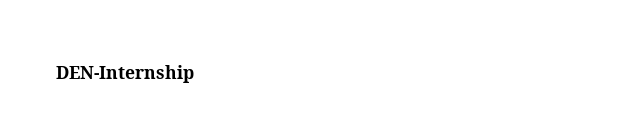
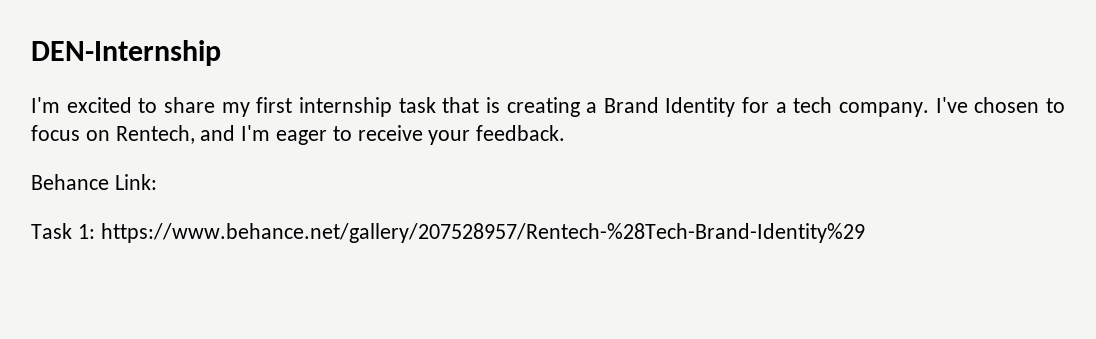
+ I'm excited to share my first internship task that is creating a Brand Identity for a tech company. I've chosen to focus on Rentech, and I'm eager to receive your feedback.
+ Behance Link:
+ Task 1: https://www.behance.net/gallery/207528957/Rentech-%28Tech-Brand-Identity%29

